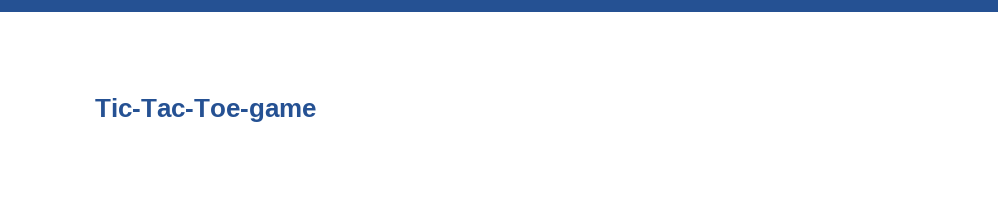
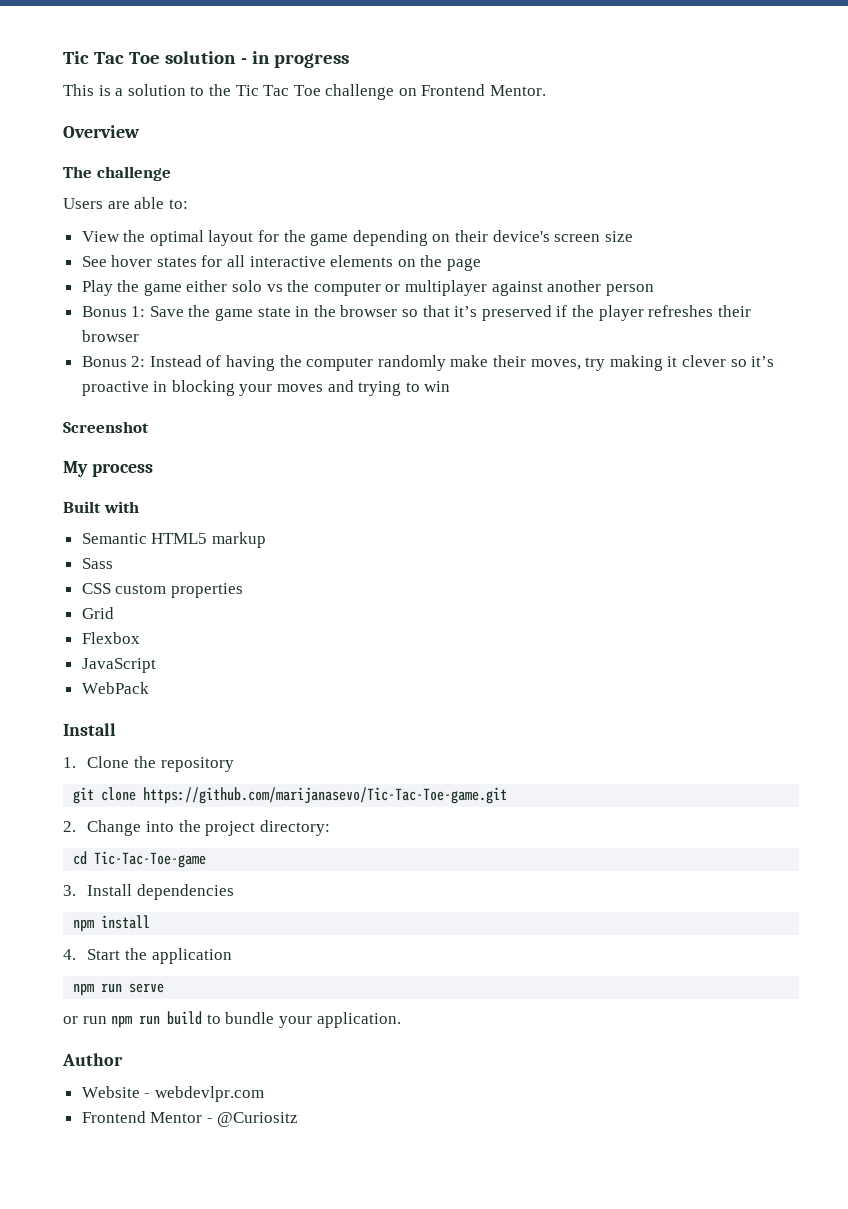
- Tic-Tac-Toe-game
+ Tic Tac Toe solution - in progress
+ This is a solution to the Tic Tac Toe challenge on Frontend Mentor.
+ Overview
+ The challenge
+ Users are able to:
+ View the optimal layout for the game depending on their device's screen size
+ See hover states for all interactive elements on the page
+ Play the game either solo vs the computer or multiplayer against another person
+ Bonus 1: Save the game state in the browser so that it’s preserved if the player refreshes their browser
+ Bonus 2: Instead of having the computer randomly make their moves, try making it clever so it’s proactive in blocking your moves and trying to win
+ Screenshot
+ My process
+ Built with
+ Semantic HTML5 markup
+ Sass
+ CSS custom properties
+ Grid
+ Flexbox
+ JavaScript
+ WebPack
+ Install
+ 1. Clone the repository
+ git clone https://github.com/marijanasevo/Tic-Tac-Toe-game.git
+ 2. Change into the project directory:
+ cd Tic-Tac-Toe-game
+ 3. Install dependencies
+ npm install
+ 4. Start the application
+ npm run serve
+ or run npm run build to bundle your application.
+ Author
+ Website - webdevlpr.com
+ Frontend Mentor - @Curiositz

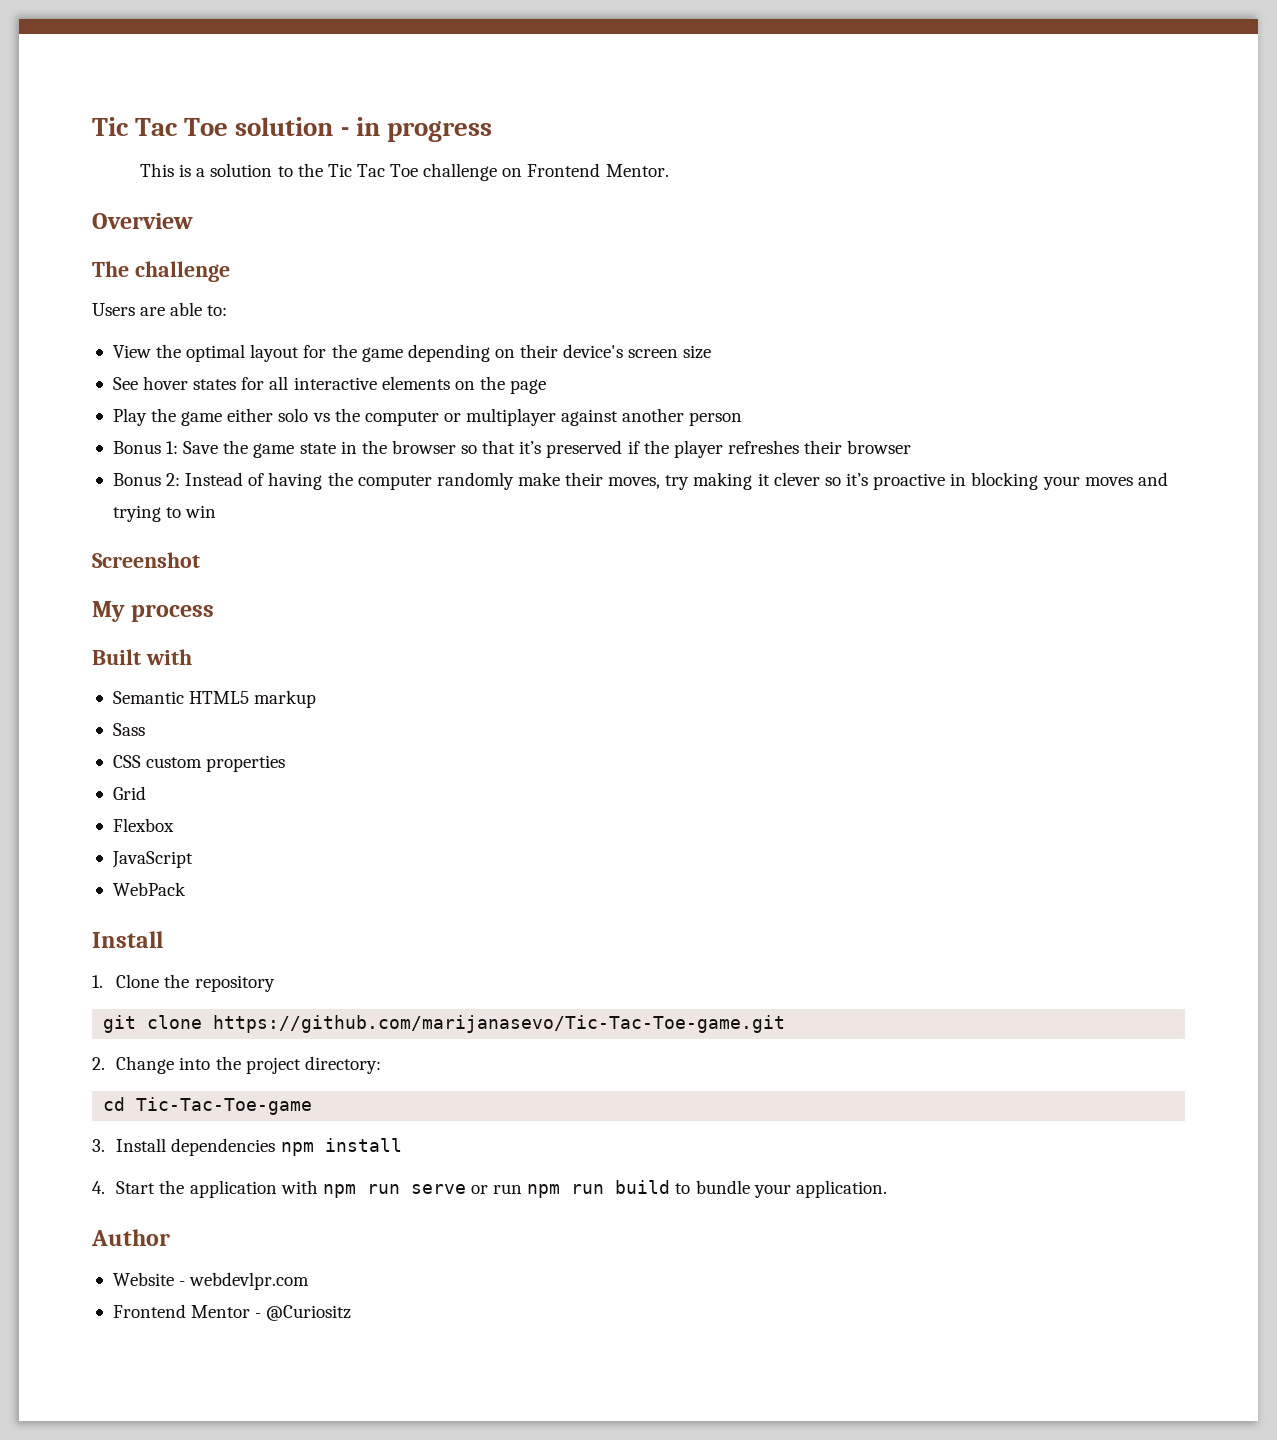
- 3. Install dependencies
- npm install
+ 3. Install dependencies npm install
- 4. Start the application
- npm run serve
- or run npm run build to bundle your application.
+ 4. Start the application with npm run serve or run npm run build to bundle your application.

